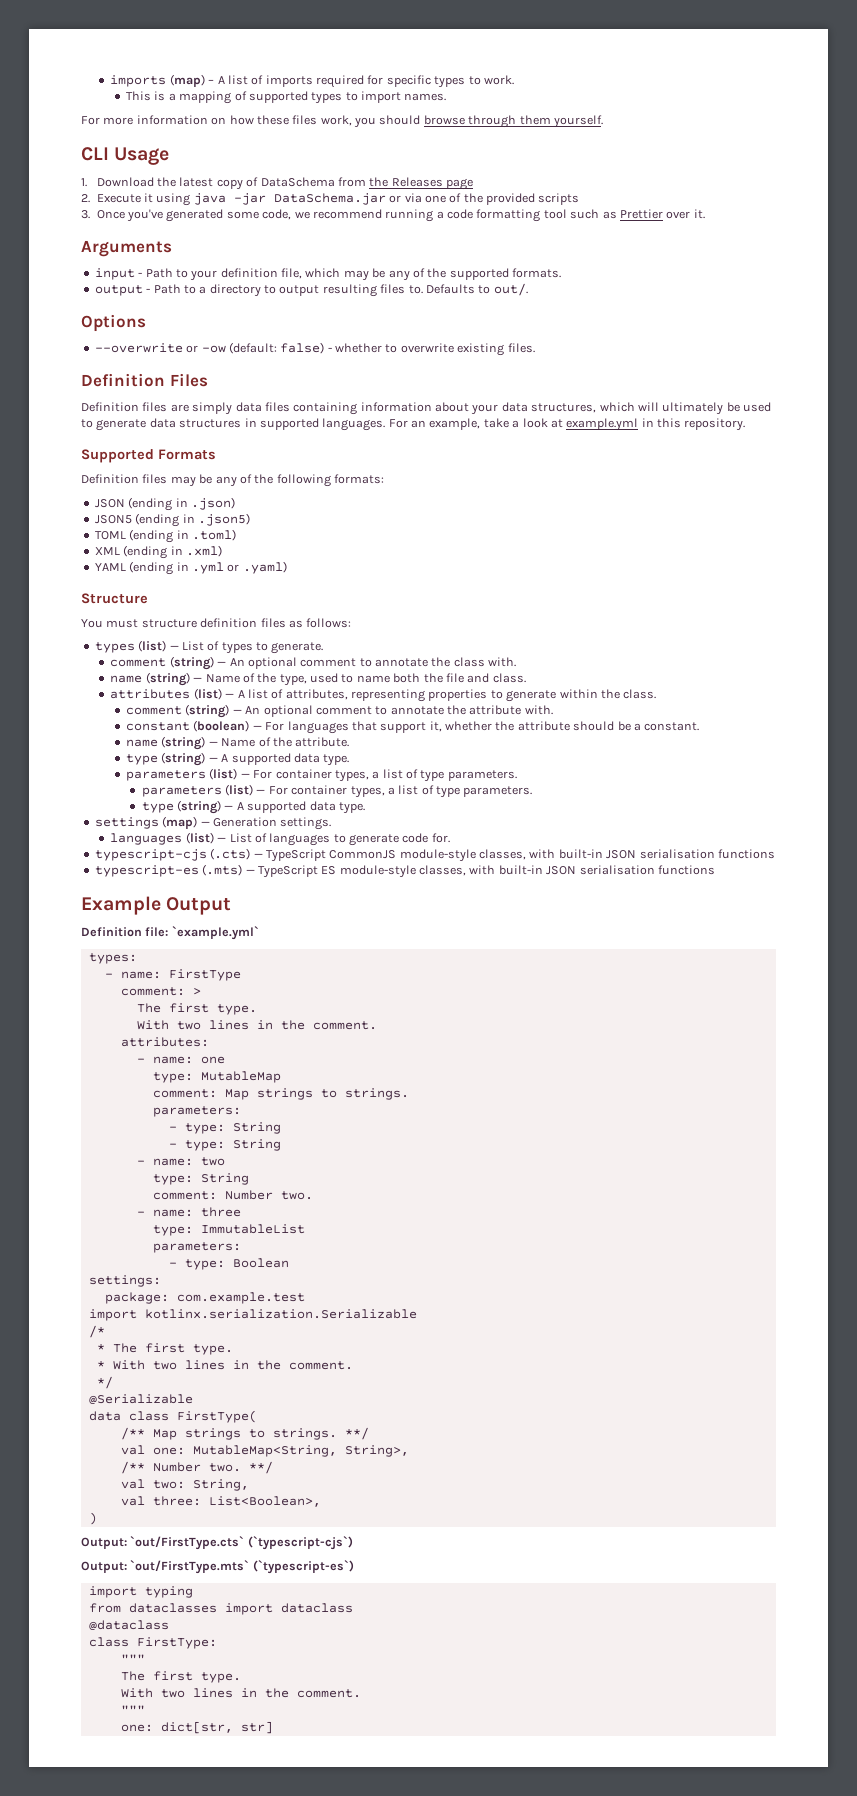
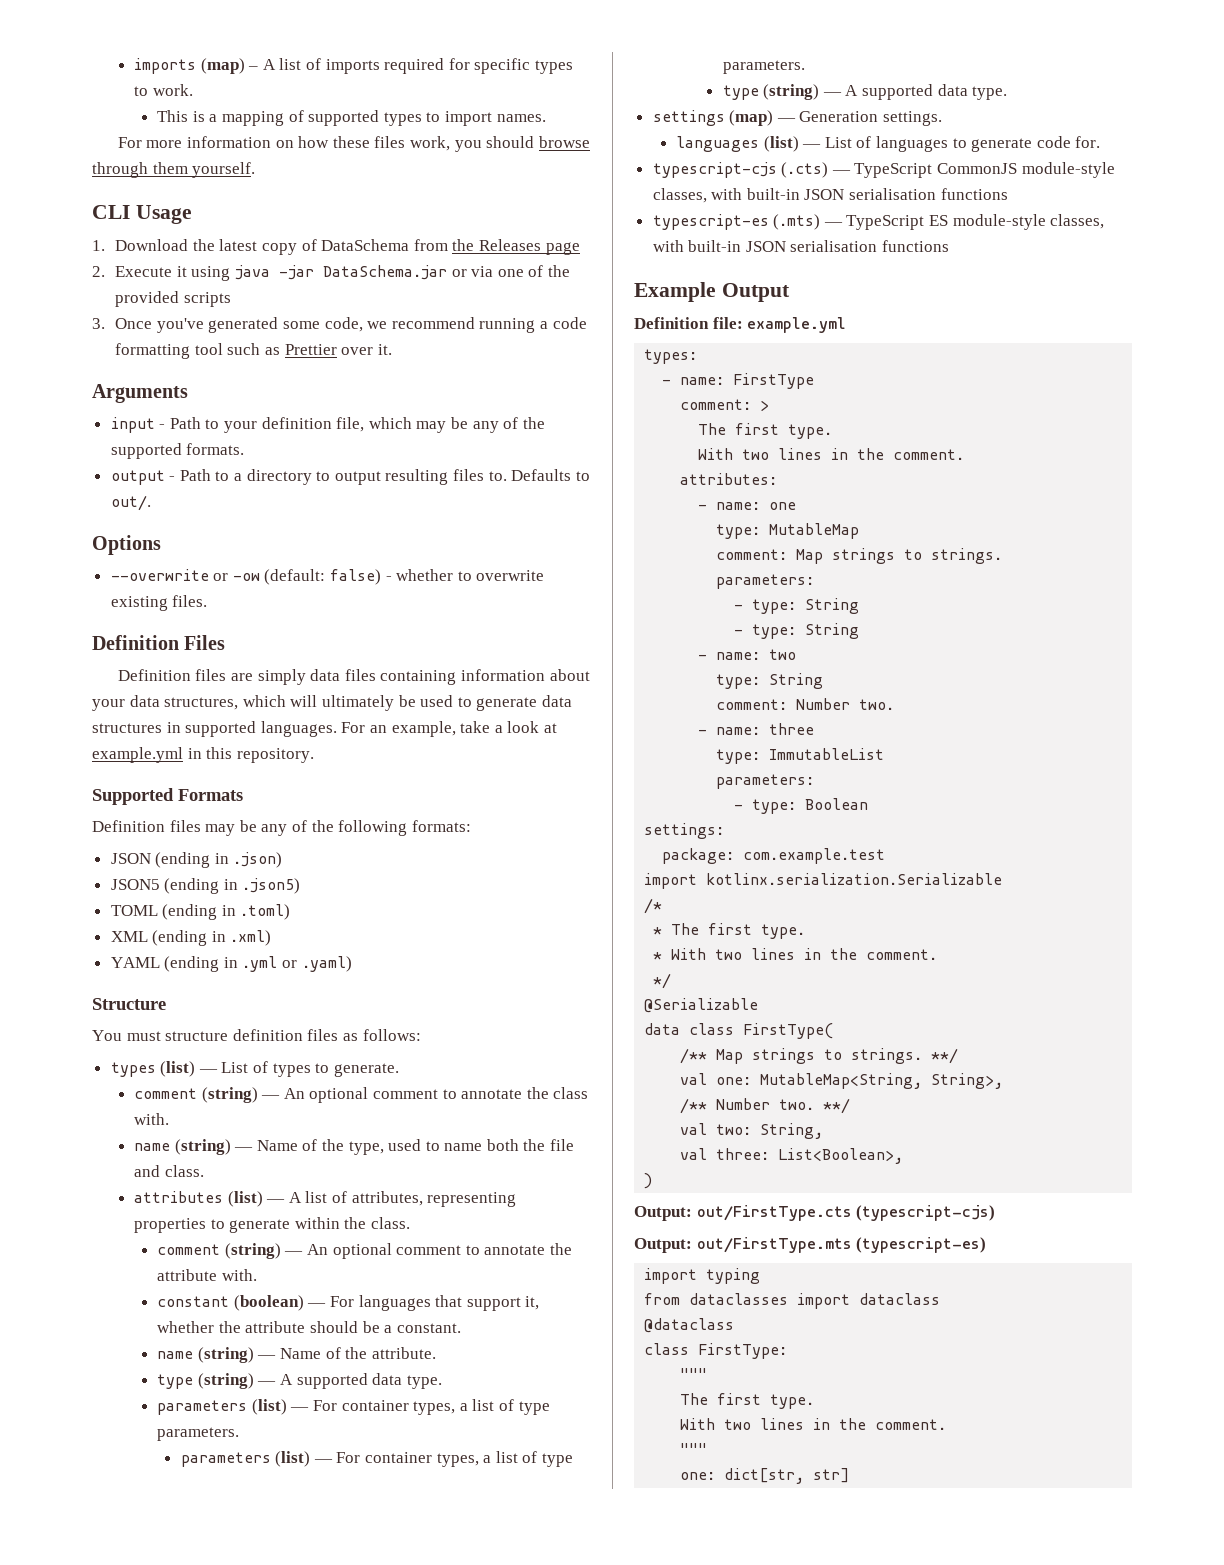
- Definition file: `example.yml`
+ Definition file: example.yml
- Output: `out/FirstType.cts` (`typescript-cjs`)
- Output: `out/FirstType.mts` (`typescript-es`)
+ Output: out/FirstType.cts (typescript-cjs)
+ Output: out/FirstType.mts (typescript-es)

